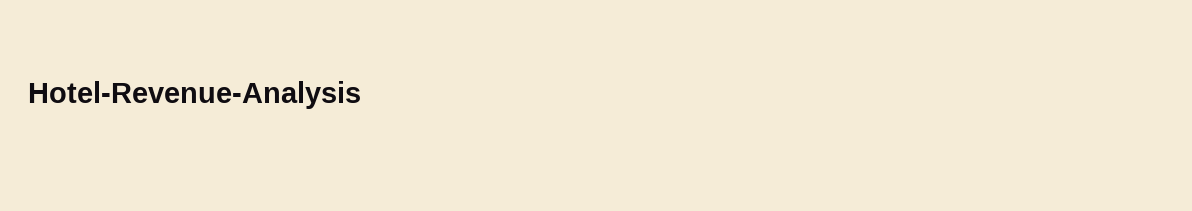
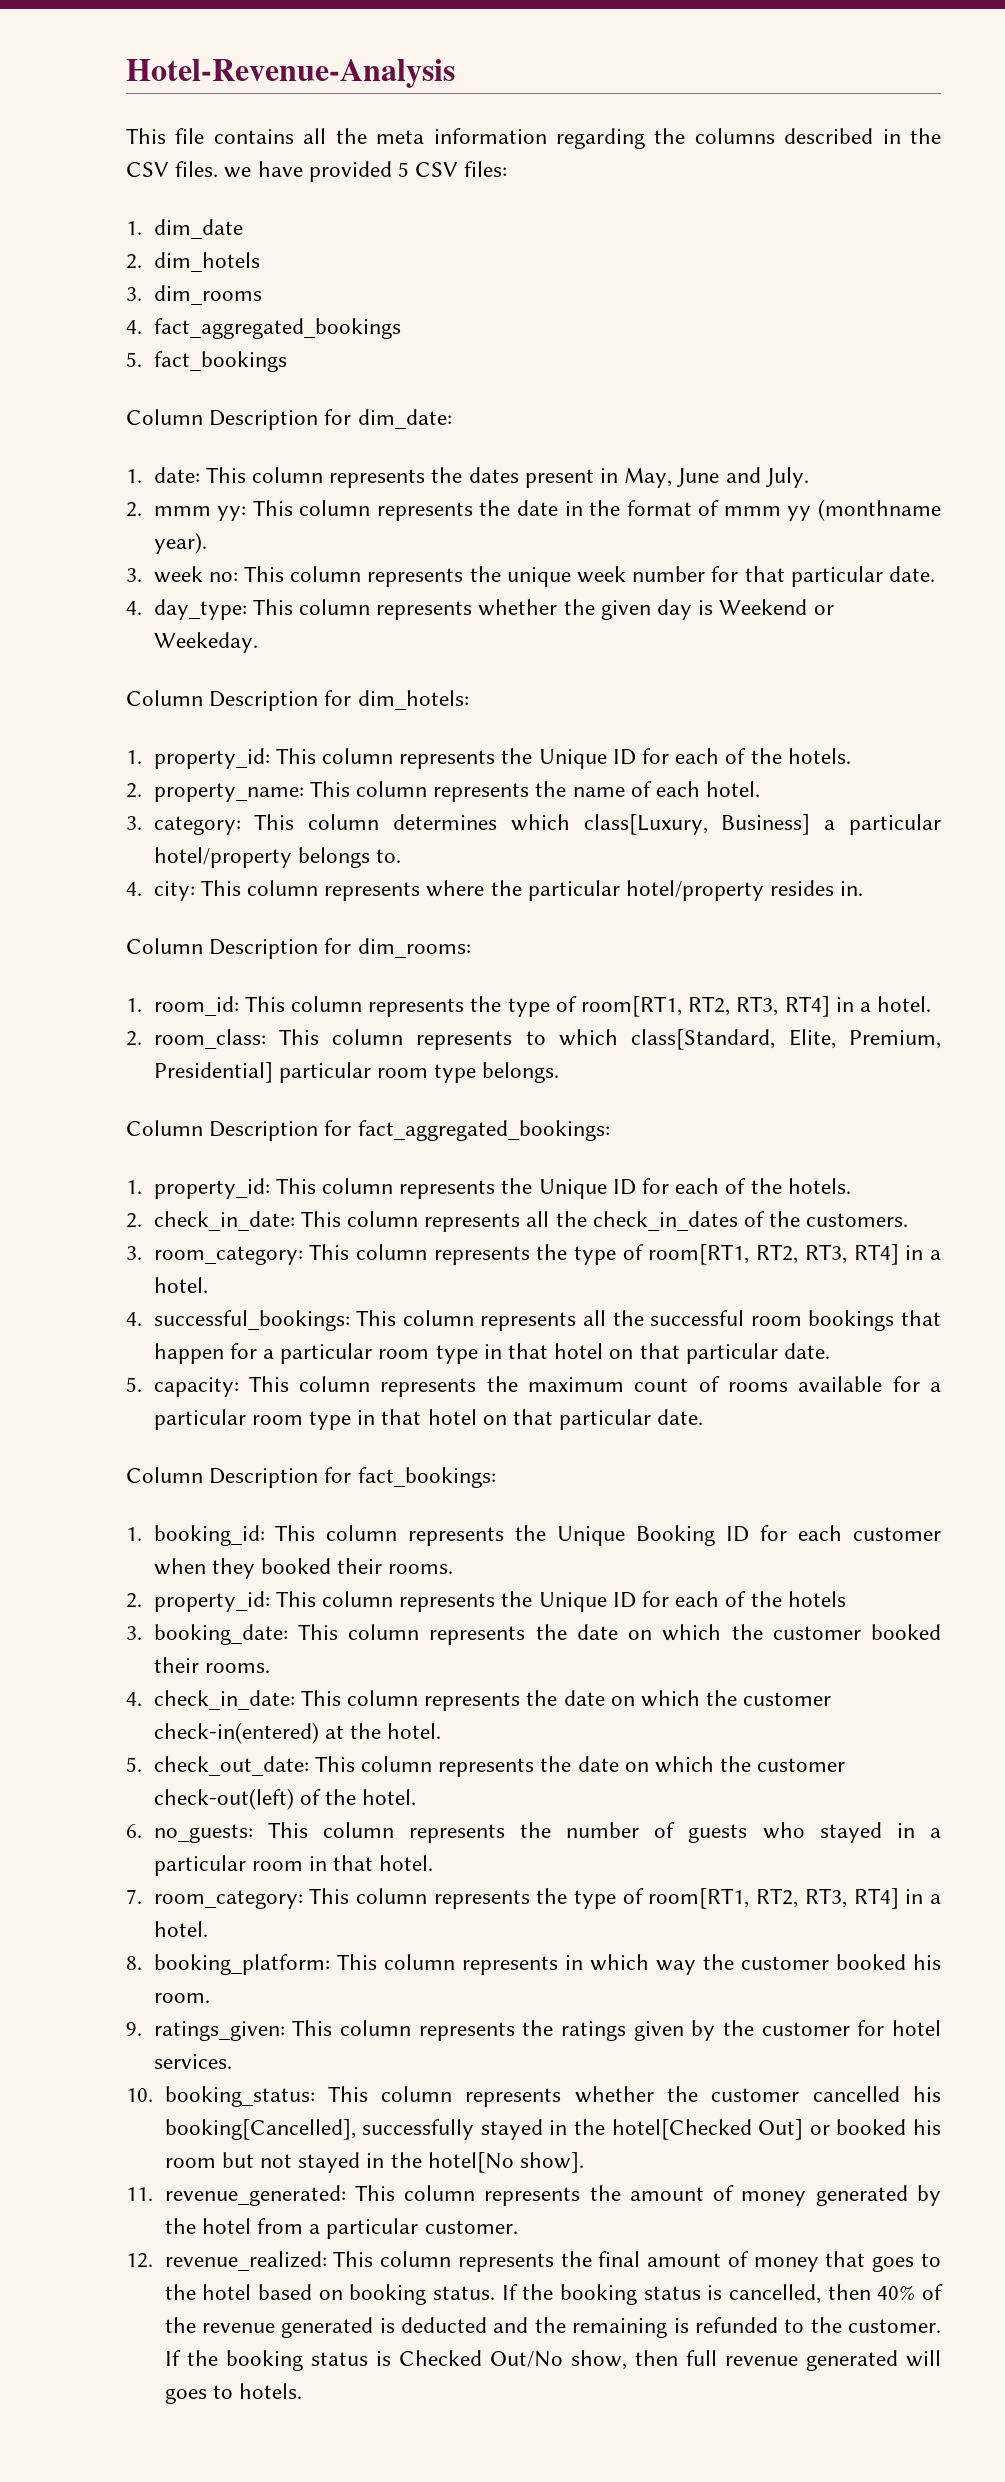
+ This file contains all the meta information regarding the columns described in the CSV files. we have provided 5 CSV files:
+ 1. dim_date
+ 2. dim_hotels
+ 3. dim_rooms
+ 4. fact_aggregated_bookings
+ 5. fact_bookings
+ Column Description for dim_date:
+ 1. date: This column represents the dates present in May, June and July.
+ 2. mmm yy: This column represents the date in the format of mmm yy (monthname year).
+ 3. week no: This column represents the unique week number for that particular date.
+ 4. day_type: This column represents whether the given day is Weekend or Weekeday.
+ Column Description for dim_hotels:
+ 1. property_id: This column represents the Unique ID for each of the hotels.
+ 2. property_name: This column represents the name of each hotel.
+ 3. category: This column determines which class[Luxury, Business] a particular hotel/property belongs to.
+ 4. city: This column represents where the particular hotel/property resides in.
+ Column Description for dim_rooms:
+ 1. room_id: This column represents the type of room[RT1, RT2, RT3, RT4] in a hotel.
+ 2. room_class: This column represents to which class[Standard, Elite, Premium, Presidential] particular room type belongs.
+ Column Description for fact_aggregated_bookings:
+ 1. property_id: This column represents the Unique ID for each of the hotels.
+ 2. check_in_date: This column represents all the check_in_dates of the customers.
+ 3. room_category: This column represents the type of room[RT1, RT2, RT3, RT4] in a hotel.
+ 4. successful_bookings: This column represents all the successful room bookings that happen for a particular room type in that hotel on that particular date.
+ 5. capacity: This column represents the maximum count of rooms available for a particular room type in that hotel on that particular date.
+ Column Description for fact_bookings:
+ 1. booking_id: This column represents the Unique Booking ID for each customer when they booked their rooms.
+ 2. property_id: This column represents the Unique ID for each of the hotels
+ 3. booking_date: This column represents the date on which the customer booked their rooms.
+ 4. check_in_date: This column represents the date on which the customer check-in(entered) at the hotel.
+ 5. check_out_date: This column represents the date on which the customer check-out(left) of the hotel.
+ 6. no_guests: This column represents the number of guests who stayed in a particular room in that hotel.
+ 7. room_category: This column represents the type of room[RT1, RT2, RT3, RT4] in a hotel.
+ 8. booking_platform: This column represents in which way the customer booked his room.
+ 9. ratings_given: This column represents the ratings given by the customer for hotel services.
+ 10. booking_status: This column represents whether the customer cancelled his booking[Cancelled], successfully stayed in the hotel[Checked Out] or booked his room but not stayed in the hotel[No show].
+ 11. revenue_generated: This column represents the amount of money generated by the hotel from a particular customer.
+ 12. revenue_realized: This column represents the final amount of money that goes to the hotel based on booking status. If the booking status is cancelled, then 40% of the revenue generated is deducted and the remaining is refunded to the customer. If the booking status is Checked Out/No show, then full revenue generated will goes to hotels.

